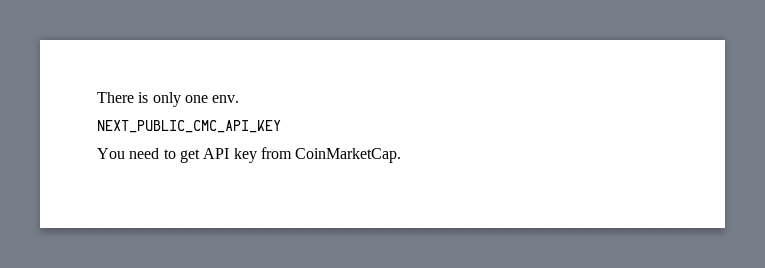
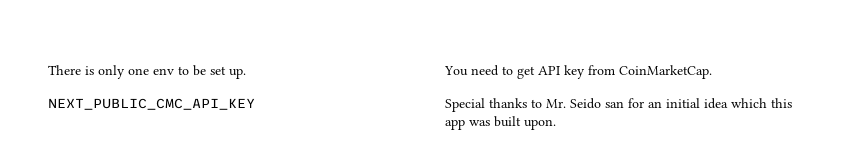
- There is only one env.
+ There is only one env to be set up.
+ Special thanks to Mr. Seido san for an initial idea which this app was built upon.

